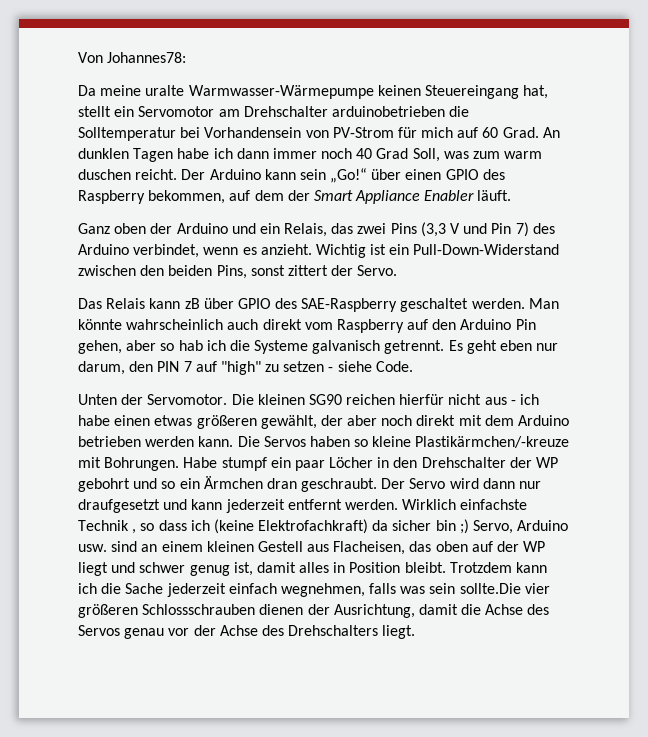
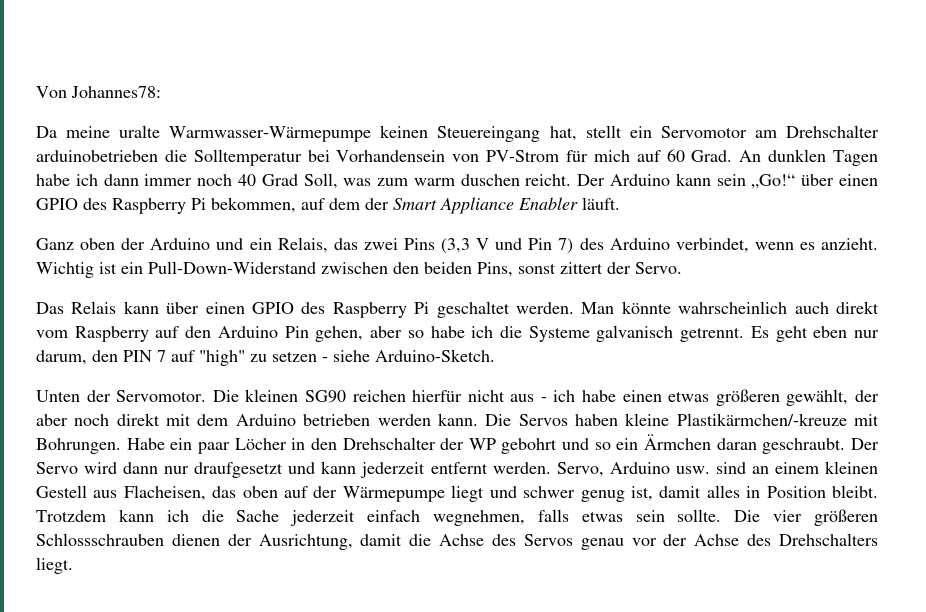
- Der Arduino kann sein „Go!“ über einen GPIO des Raspberry bekommen, auf dem der Smart Appliance Enabler läuft.
+ Der Arduino kann sein „Go!“ über einen GPIO des Raspberry Pi bekommen, auf dem der Smart Appliance Enabler läuft.
- Das Relais kann zB über GPIO des SAE-Raspberry geschaltet werden.
+ Das Relais kann über einen GPIO des Raspberry Pi geschaltet werden.
- Man könnte wahrscheinlich auch direkt vom Raspberry auf den Arduino Pin gehen, aber so hab ich die Systeme galvanisch getrennt.
+ Man könnte wahrscheinlich auch direkt vom Raspberry auf den Arduino Pin gehen, aber so habe ich die Systeme galvanisch getrennt.
- Es geht eben nur darum, den PIN 7 auf "high" zu setzen - siehe Code.
+ Es geht eben nur darum, den PIN 7 auf "high" zu setzen - siehe Arduino-Sketch.
- Die Servos haben so kleine Plastikärmchen/-kreuze mit Bohrungen.
+ Die Servos haben kleine Plastikärmchen/-kreuze mit Bohrungen.
- Habe stumpf ein paar Löcher in den Drehschalter der WP gebohrt und so ein Ärmchen dran geschraubt.
+ Habe ein paar Löcher in den Drehschalter der WP gebohrt und so ein Ärmchen daran geschraubt.
- Wirklich einfachste Technik , so dass ich (keine Elektrofachkraft) da sicher bin ;) Servo, Arduino usw. sind an einem kleinen Gestell aus Flacheisen, das oben auf der WP liegt und schwer genug ist, damit alles in Position bleibt.
+ Servo, Arduino usw. sind an einem kleinen Gestell aus Flacheisen, das oben auf der Wärmepumpe liegt und schwer genug ist, damit alles in Position bleibt.
- Trotzdem kann ich die Sache jederzeit einfach wegnehmen, falls was sein sollte.Die vier größeren Schlossschrauben dienen der Ausrichtung, damit die Achse des Servos genau vor der Achse des Drehschalters liegt.
+ Trotzdem kann ich die Sache jederzeit einfach wegnehmen, falls etwas sein sollte. Die vier größeren Schlossschrauben dienen der Ausrichtung, damit die Achse des Servos genau vor der Achse des Drehschalters liegt.

